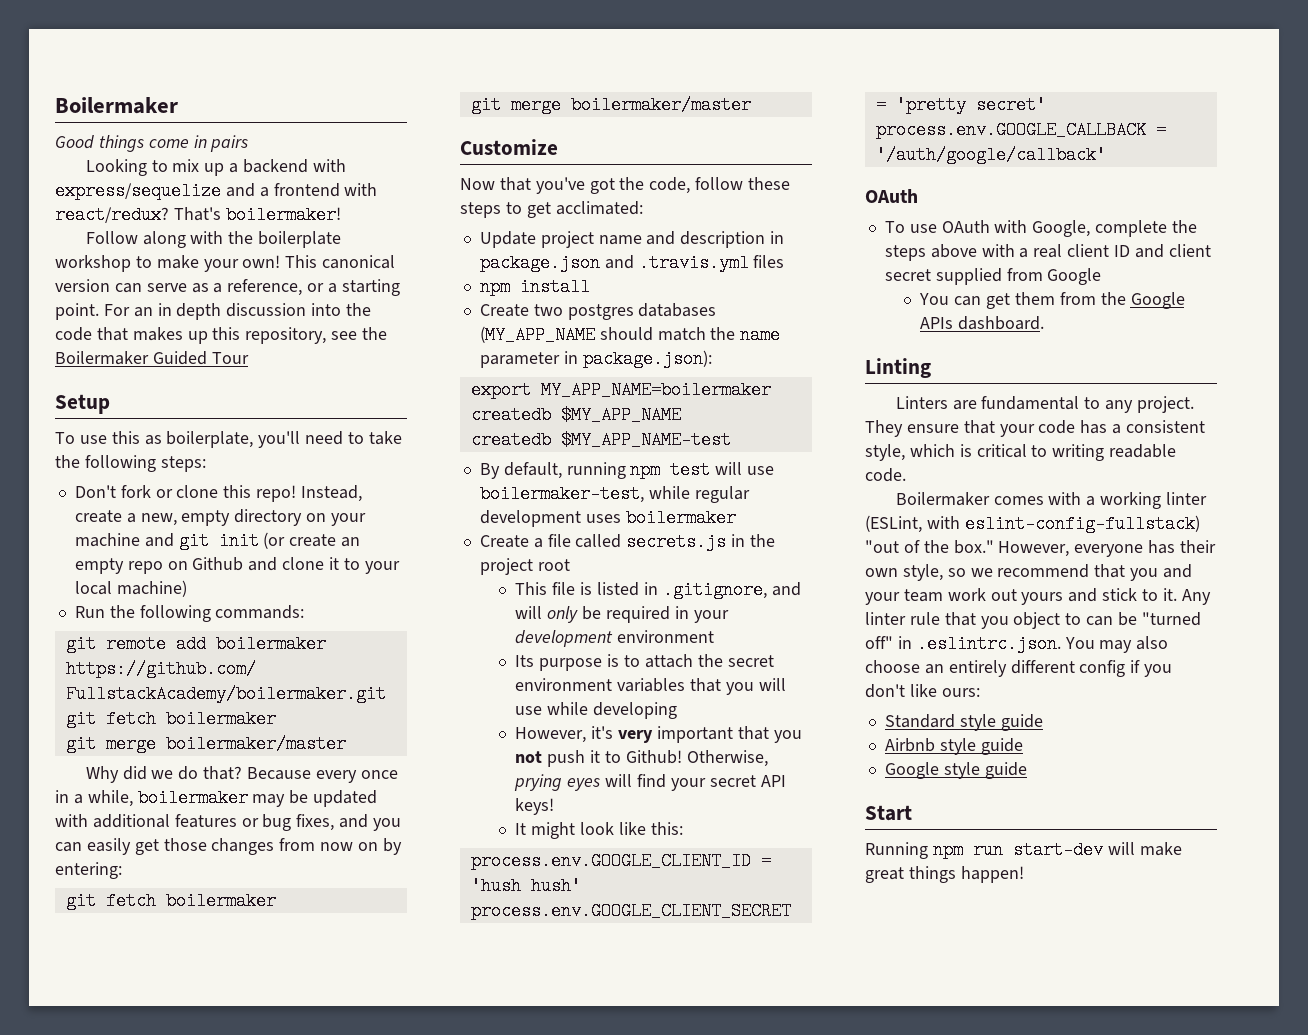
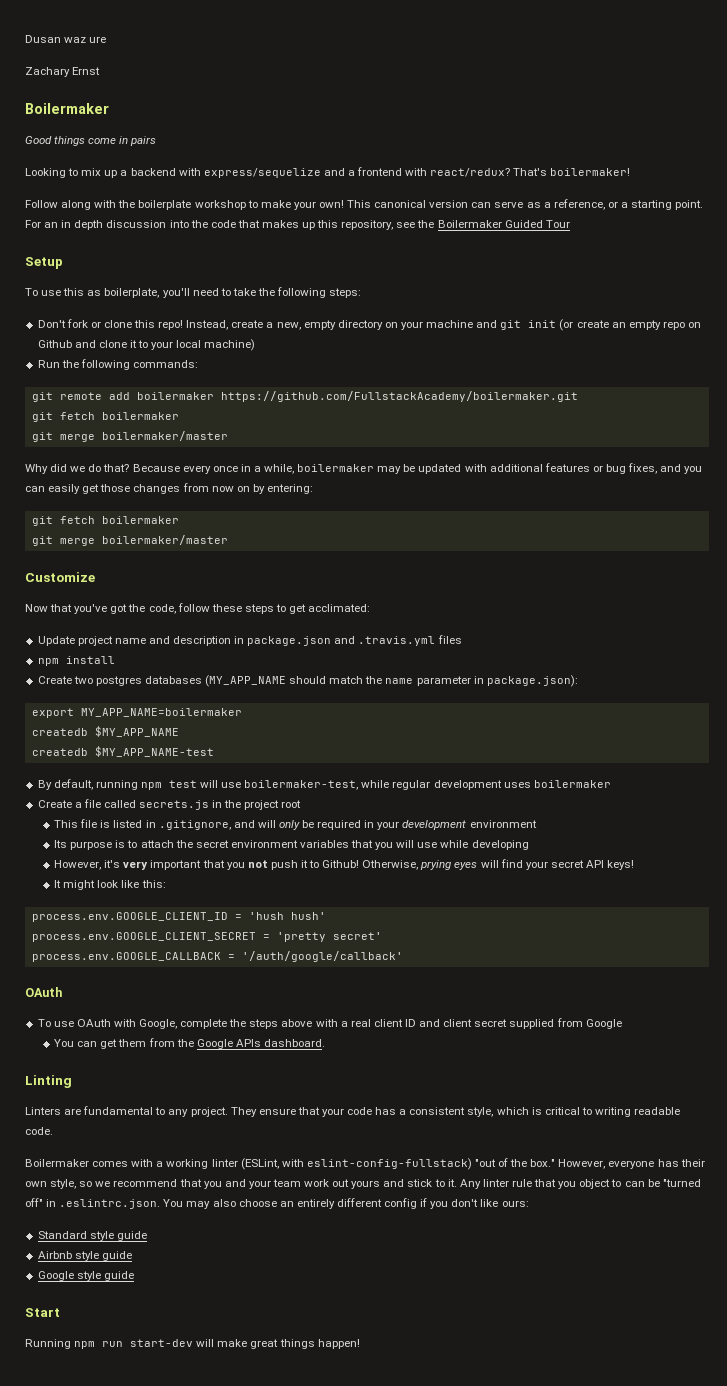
+ Dusan waz ure
+ Zachary Ernst

